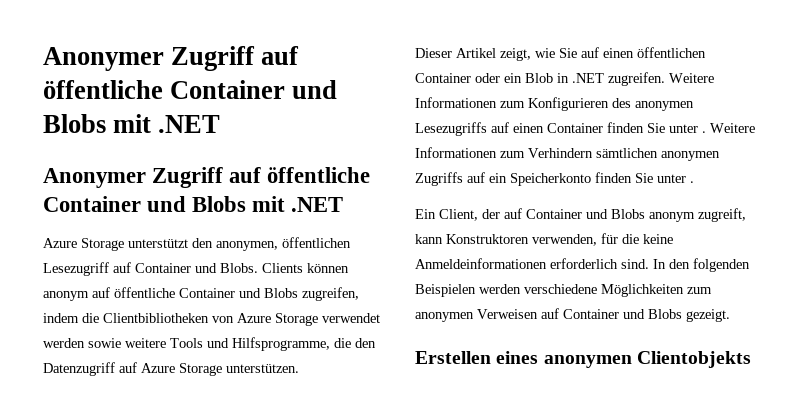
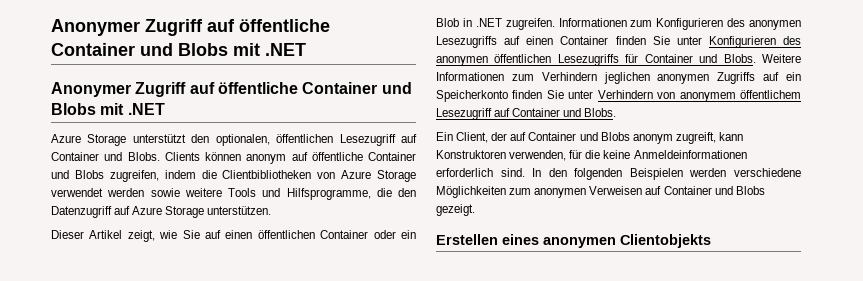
- Azure Storage unterstützt den anonymen, öffentlichen Lesezugriff auf Container und Blobs.
+ Azure Storage unterstützt den optionalen, öffentlichen Lesezugriff auf Container und Blobs.
- Weitere Informationen zum Konfigurieren des anonymen Lesezugriffs auf einen Container finden Sie unter .
+ Informationen zum Konfigurieren des anonymen Lesezugriffs auf einen Container finden Sie unter Konfigurieren des anonymen öffentlichen Lesezugriffs für Container und Blobs.
- Weitere Informationen zum Verhindern sämtlichen anonymen Zugriffs auf ein Speicherkonto finden Sie unter .
+ Weitere Informationen zum Verhindern jeglichen anonymen Zugriffs auf ein Speicherkonto finden Sie unter Verhindern von anonymem öffentlichem Lesezugriff auf Container und Blobs.

